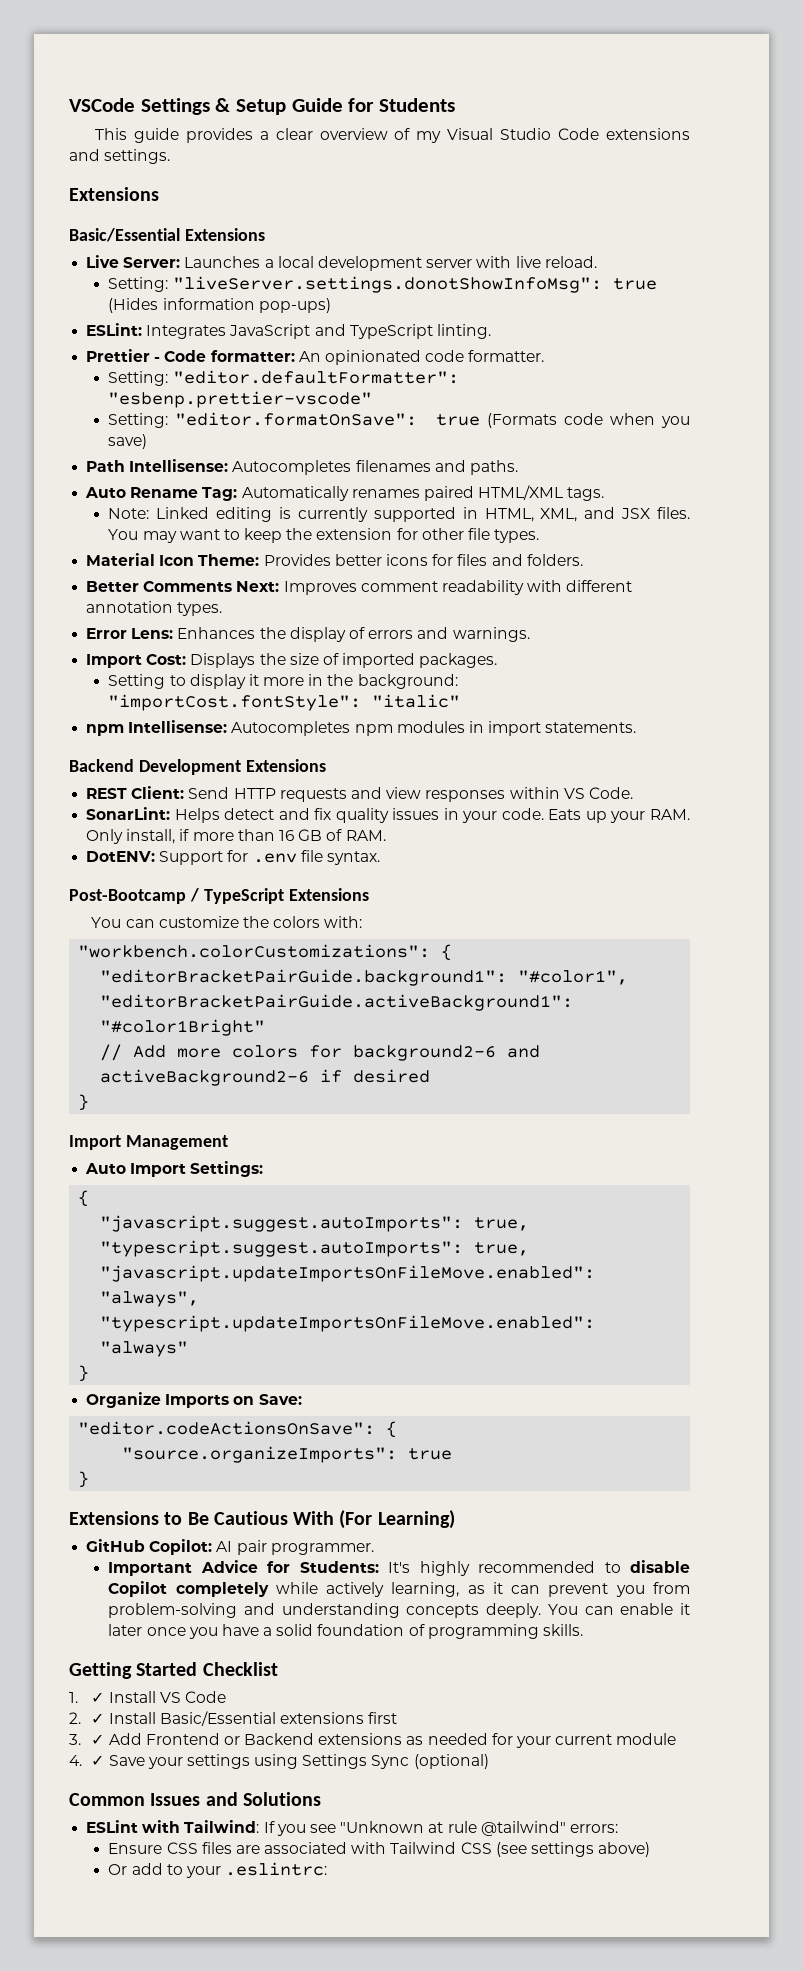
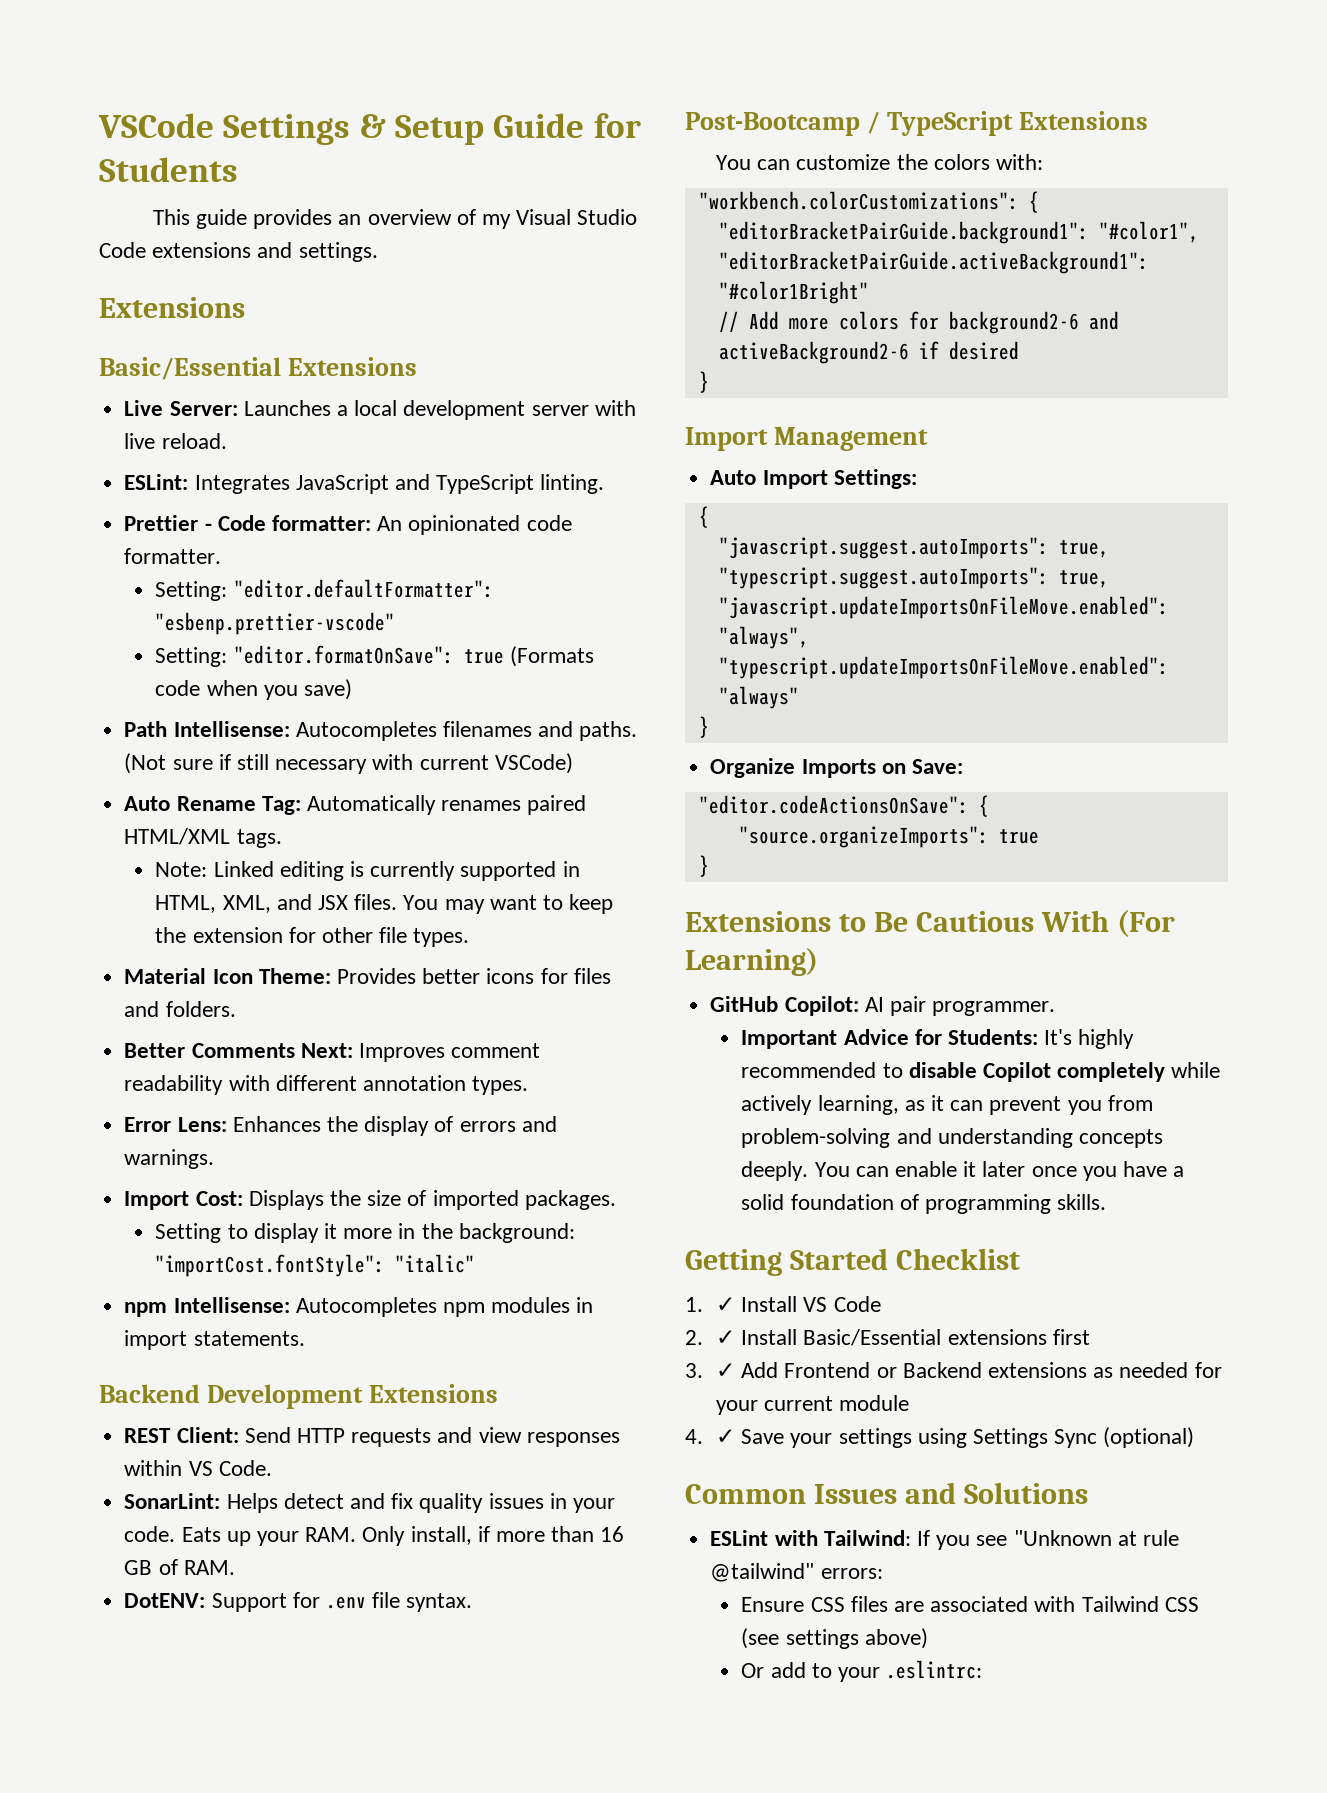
- This guide provides a clear overview of my Visual Studio Code extensions and settings.
+ This guide provides an overview of my Visual Studio Code extensions and settings.
- Setting: "liveServer.settings.donotShowInfoMsg": true (Hides information pop-ups)
+ (Not sure if still necessary with current VSCode)

